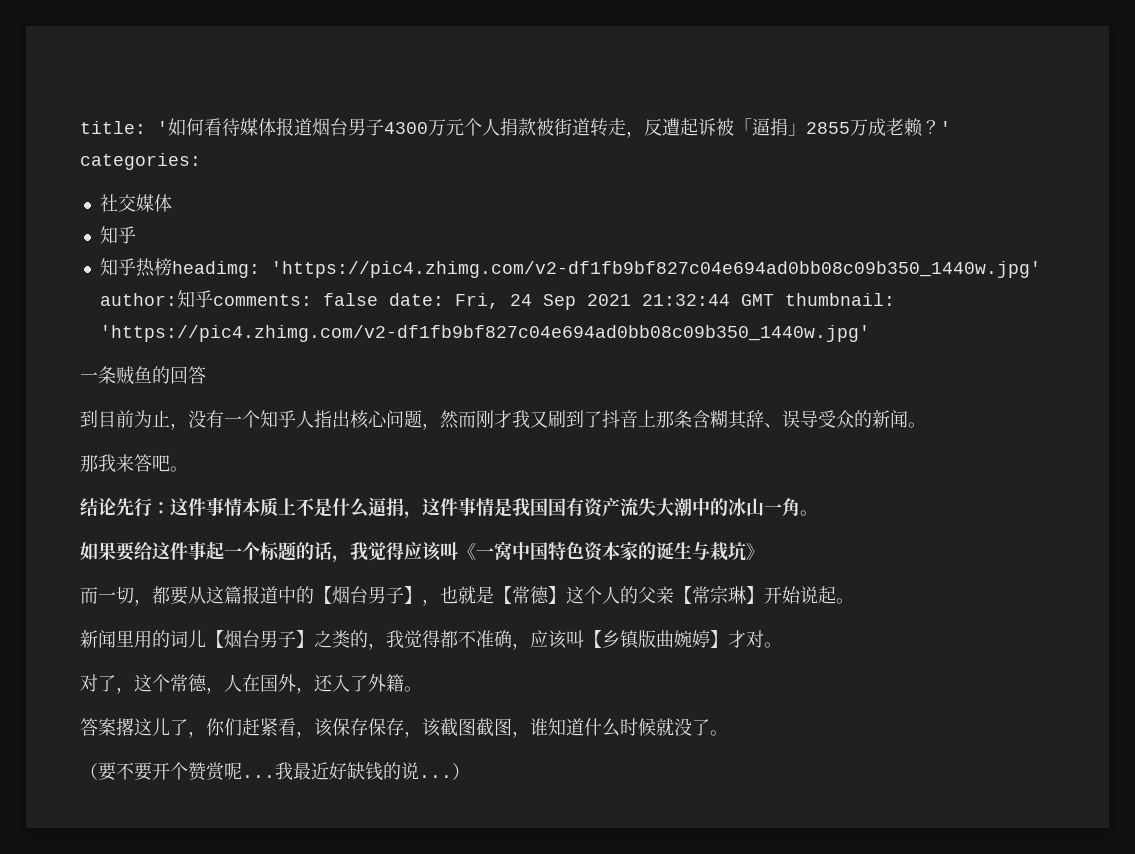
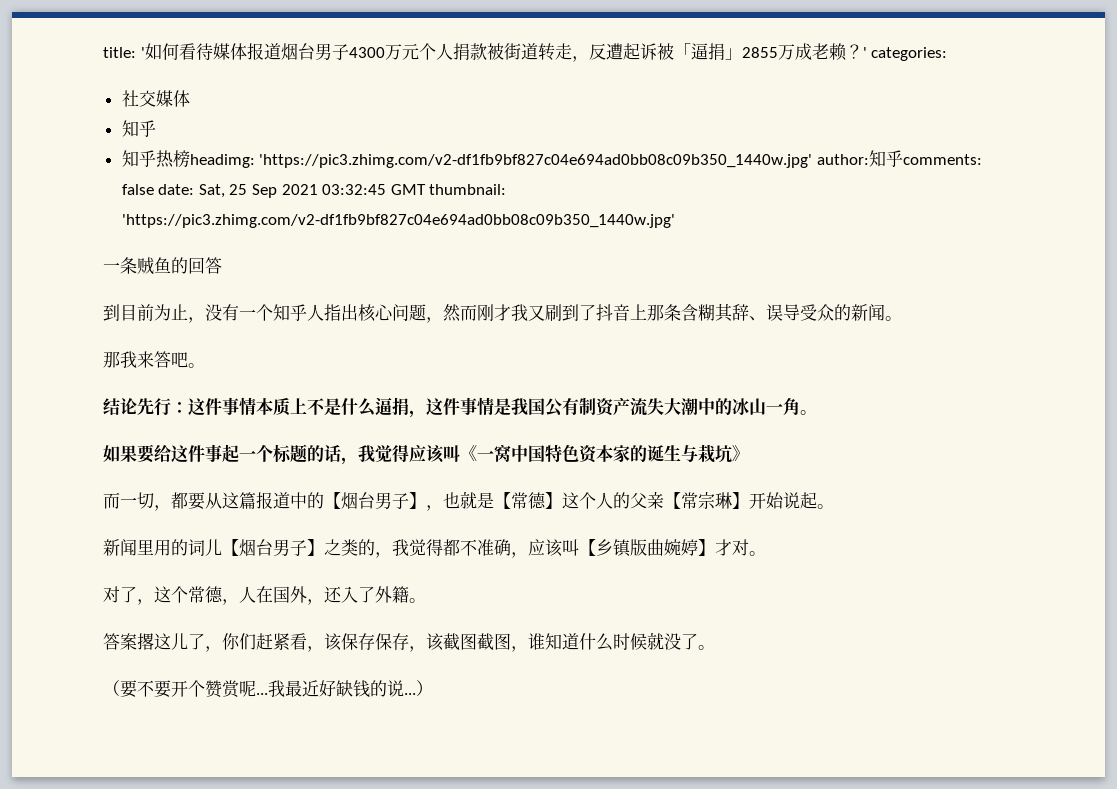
- 知乎热榜headimg: 'https://pic4.zhimg.com/v2-df1fb9bf827c04e694ad0bb08c09b350_1440w.jpg' author:知乎comments: false date: Fri, 24 Sep 2021 21:32:44 GMT thumbnail: 'https://pic4.zhimg.com/v2-df1fb9bf827c04e694ad0bb08c09b350_1440w.jpg'
+ 知乎热榜headimg: 'https://pic3.zhimg.com/v2-df1fb9bf827c04e694ad0bb08c09b350_1440w.jpg' author:知乎comments: false date: Sat, 25 Sep 2021 03:32:45 GMT thumbnail: 'https://pic3.zhimg.com/v2-df1fb9bf827c04e694ad0bb08c09b350_1440w.jpg'
- 结论先行：这件事情本质上不是什么逼捐，这件事情是我国国有资产流失大潮中的冰山一角。
+ 结论先行：这件事情本质上不是什么逼捐，这件事情是我国公有制资产流失大潮中的冰山一角。

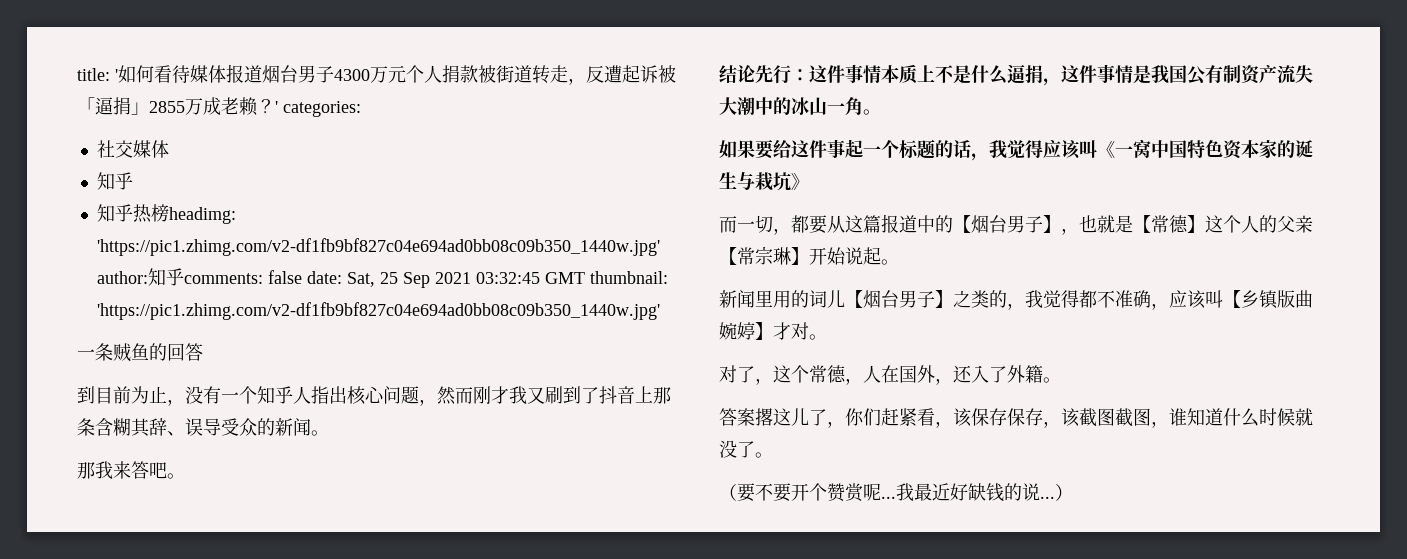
- 知乎热榜headimg: 'https://pic3.zhimg.com/v2-df1fb9bf827c04e694ad0bb08c09b350_1440w.jpg' author:知乎comments: false date: Sat, 25 Sep 2021 03:32:45 GMT thumbnail: 'https://pic3.zhimg.com/v2-df1fb9bf827c04e694ad0bb08c09b350_1440w.jpg'
+ 知乎热榜headimg: 'https://pic1.zhimg.com/v2-df1fb9bf827c04e694ad0bb08c09b350_1440w.jpg' author:知乎comments: false date: Sat, 25 Sep 2021 03:32:45 GMT thumbnail: 'https://pic1.zhimg.com/v2-df1fb9bf827c04e694ad0bb08c09b350_1440w.jpg'

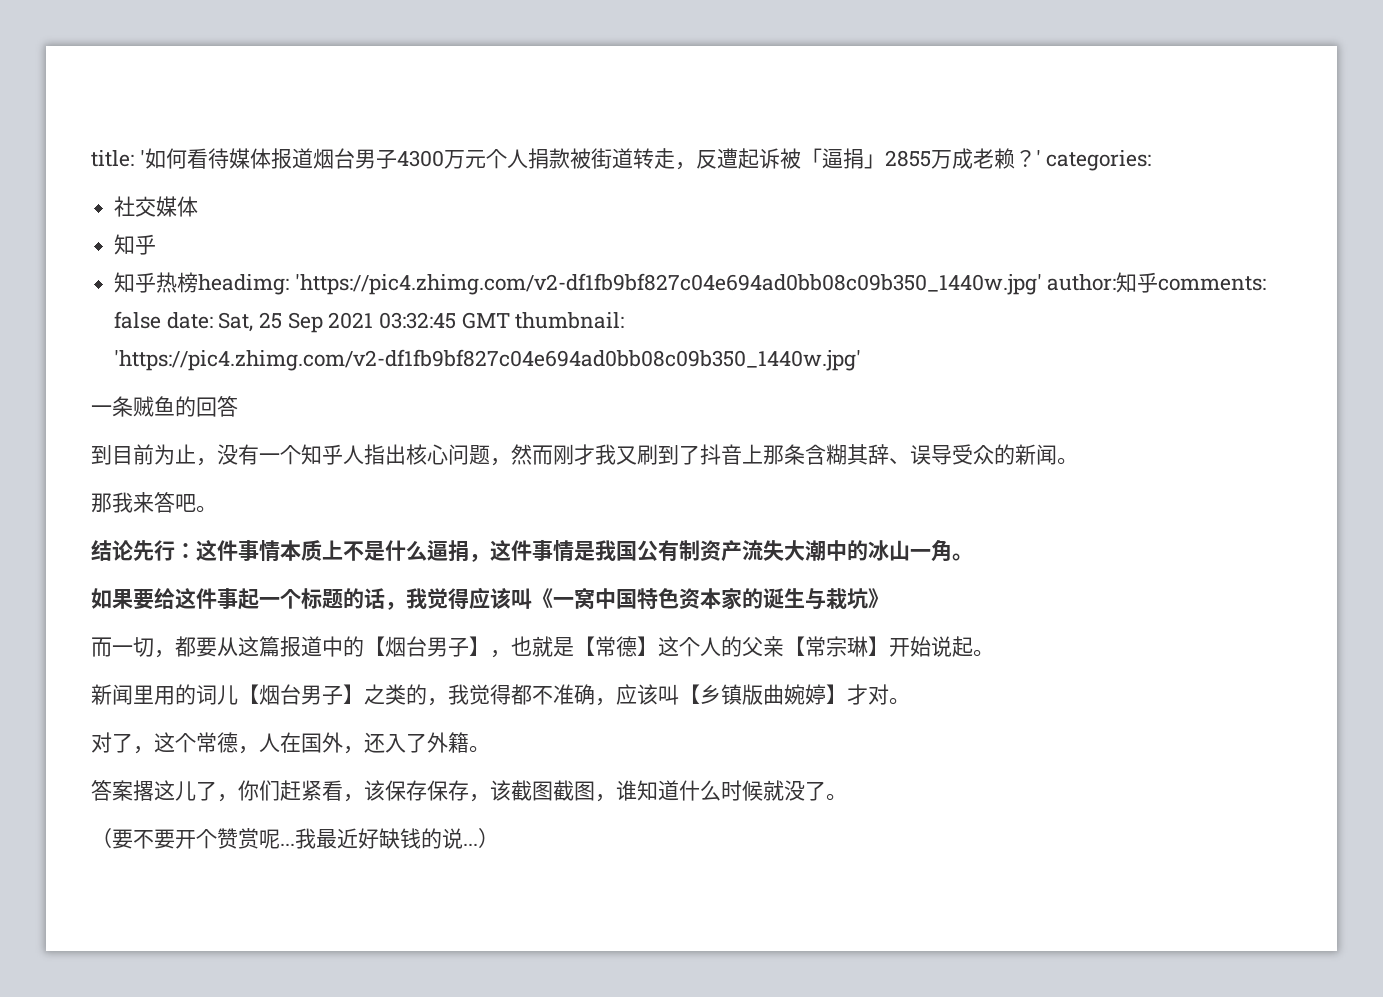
- 知乎热榜headimg: 'https://pic1.zhimg.com/v2-df1fb9bf827c04e694ad0bb08c09b350_1440w.jpg' author:知乎comments: false date: Sat, 25 Sep 2021 03:32:45 GMT thumbnail: 'https://pic1.zhimg.com/v2-df1fb9bf827c04e694ad0bb08c09b350_1440w.jpg'
+ 知乎热榜headimg: 'https://pic4.zhimg.com/v2-df1fb9bf827c04e694ad0bb08c09b350_1440w.jpg' author:知乎comments: false date: Sat, 25 Sep 2021 03:32:45 GMT thumbnail: 'https://pic4.zhimg.com/v2-df1fb9bf827c04e694ad0bb08c09b350_1440w.jpg'

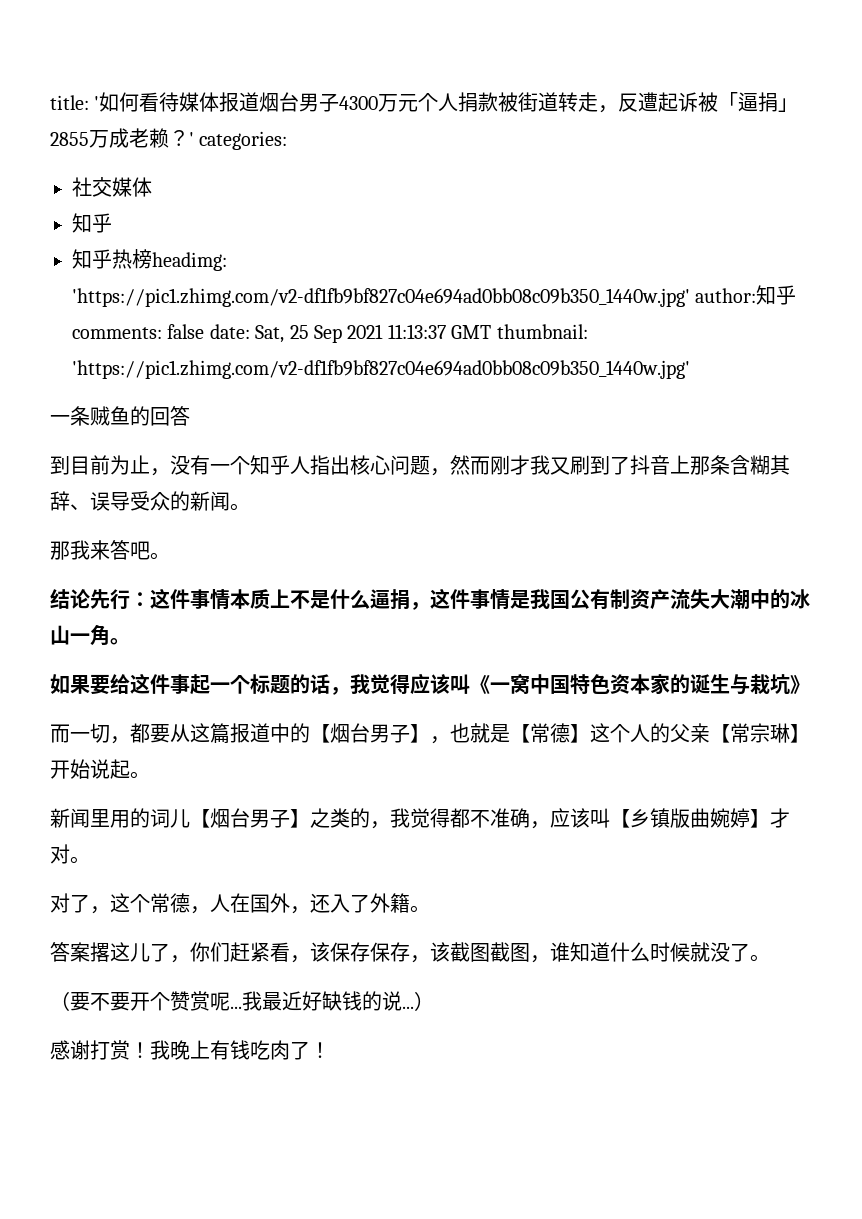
- 知乎热榜headimg: 'https://pic4.zhimg.com/v2-df1fb9bf827c04e694ad0bb08c09b350_1440w.jpg' author:知乎comments: false date: Sat, 25 Sep 2021 03:32:45 GMT thumbnail: 'https://pic4.zhimg.com/v2-df1fb9bf827c04e694ad0bb08c09b350_1440w.jpg'
+ 知乎热榜headimg: 'https://pic1.zhimg.com/v2-df1fb9bf827c04e694ad0bb08c09b350_1440w.jpg' author:知乎comments: false date: Sat, 25 Sep 2021 11:13:37 GMT thumbnail: 'https://pic1.zhimg.com/v2-df1fb9bf827c04e694ad0bb08c09b350_1440w.jpg'
+ 感谢打赏！我晚上有钱吃肉了！

